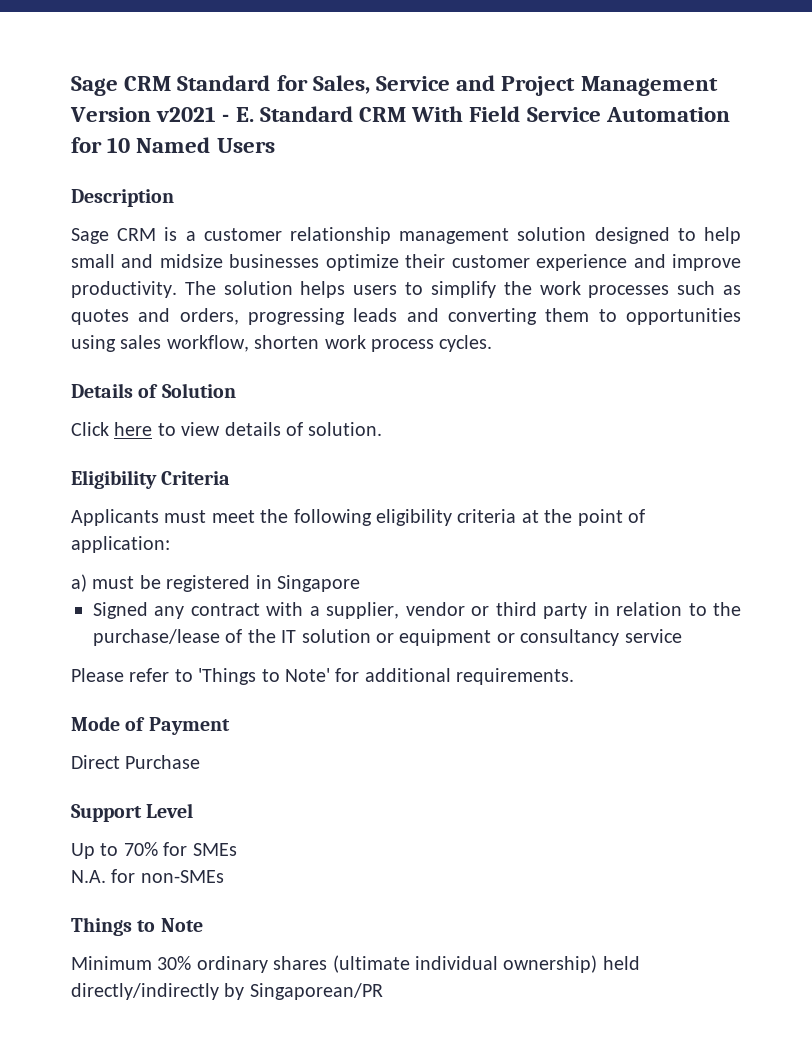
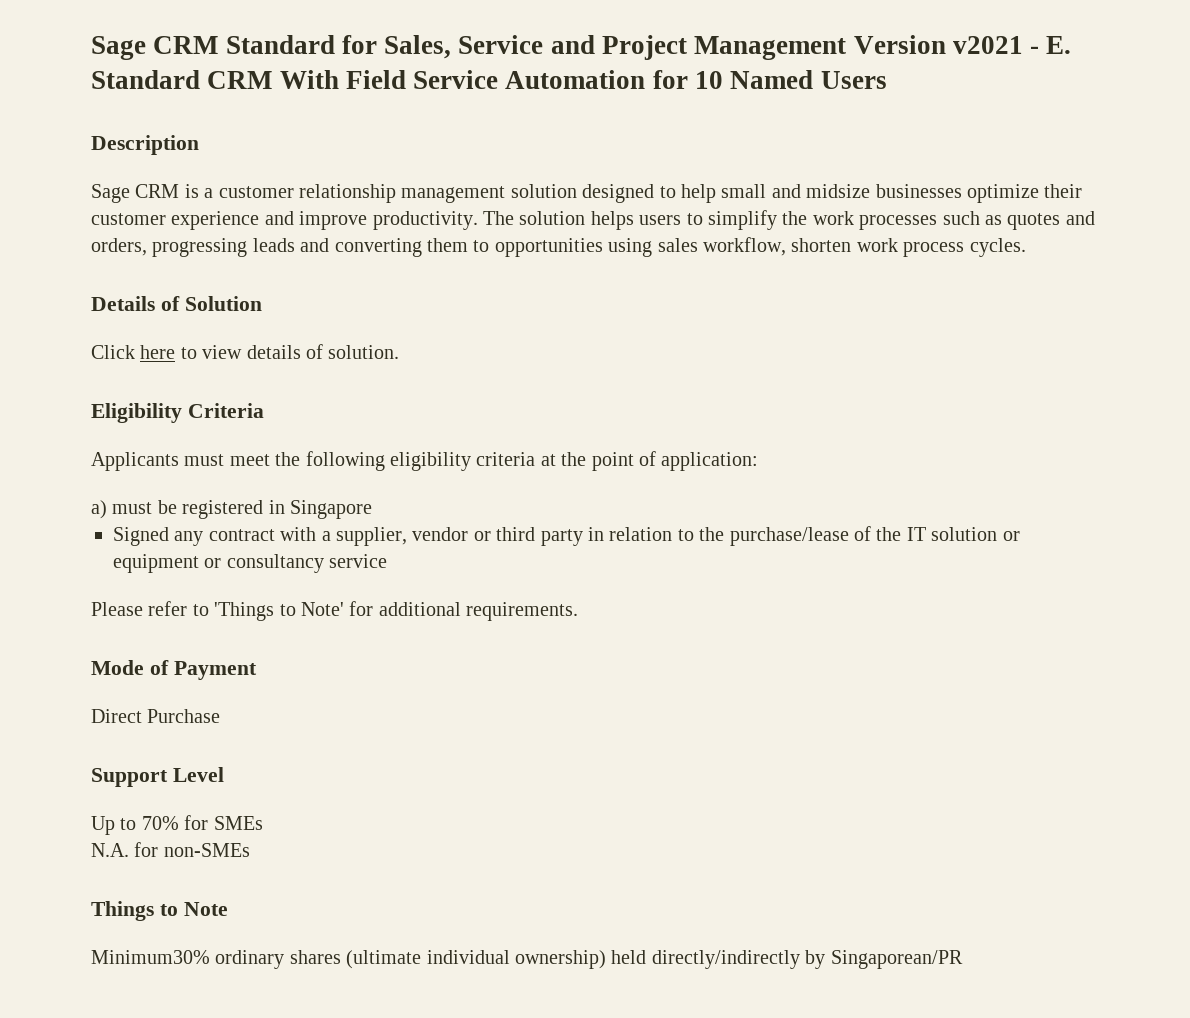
- Minimum 30% ordinary shares (ultimate individual ownership) held directly/indirectly by Singaporean/PR
+ Minimum30% ordinary shares (ultimate individual ownership) held directly/indirectly by Singaporean/PR

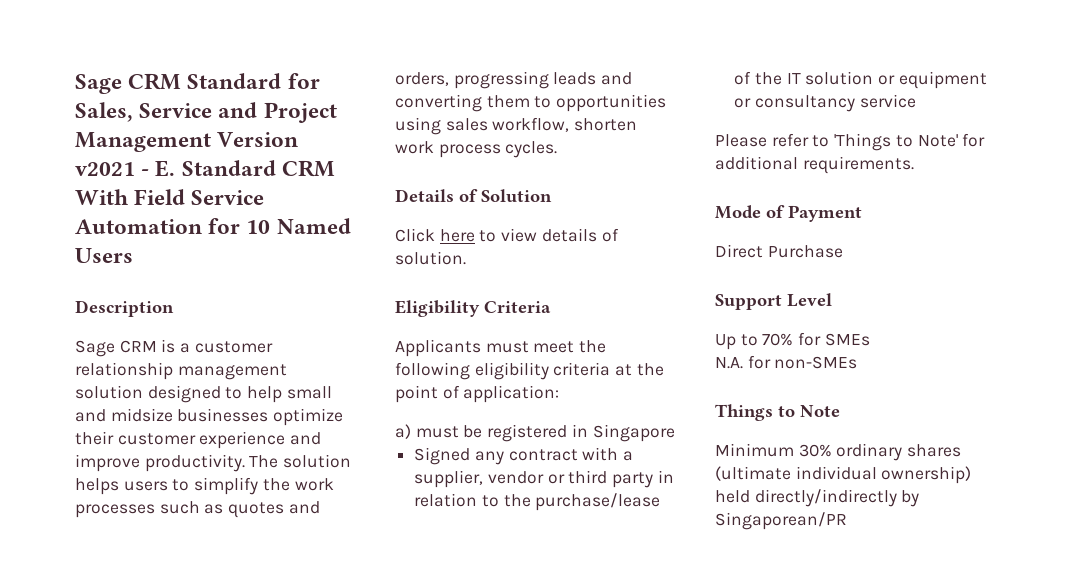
- Minimum30% ordinary shares (ultimate individual ownership) held directly/indirectly by Singaporean/PR
+ Minimum 30% ordinary shares (ultimate individual ownership) held directly/indirectly by Singaporean/PR

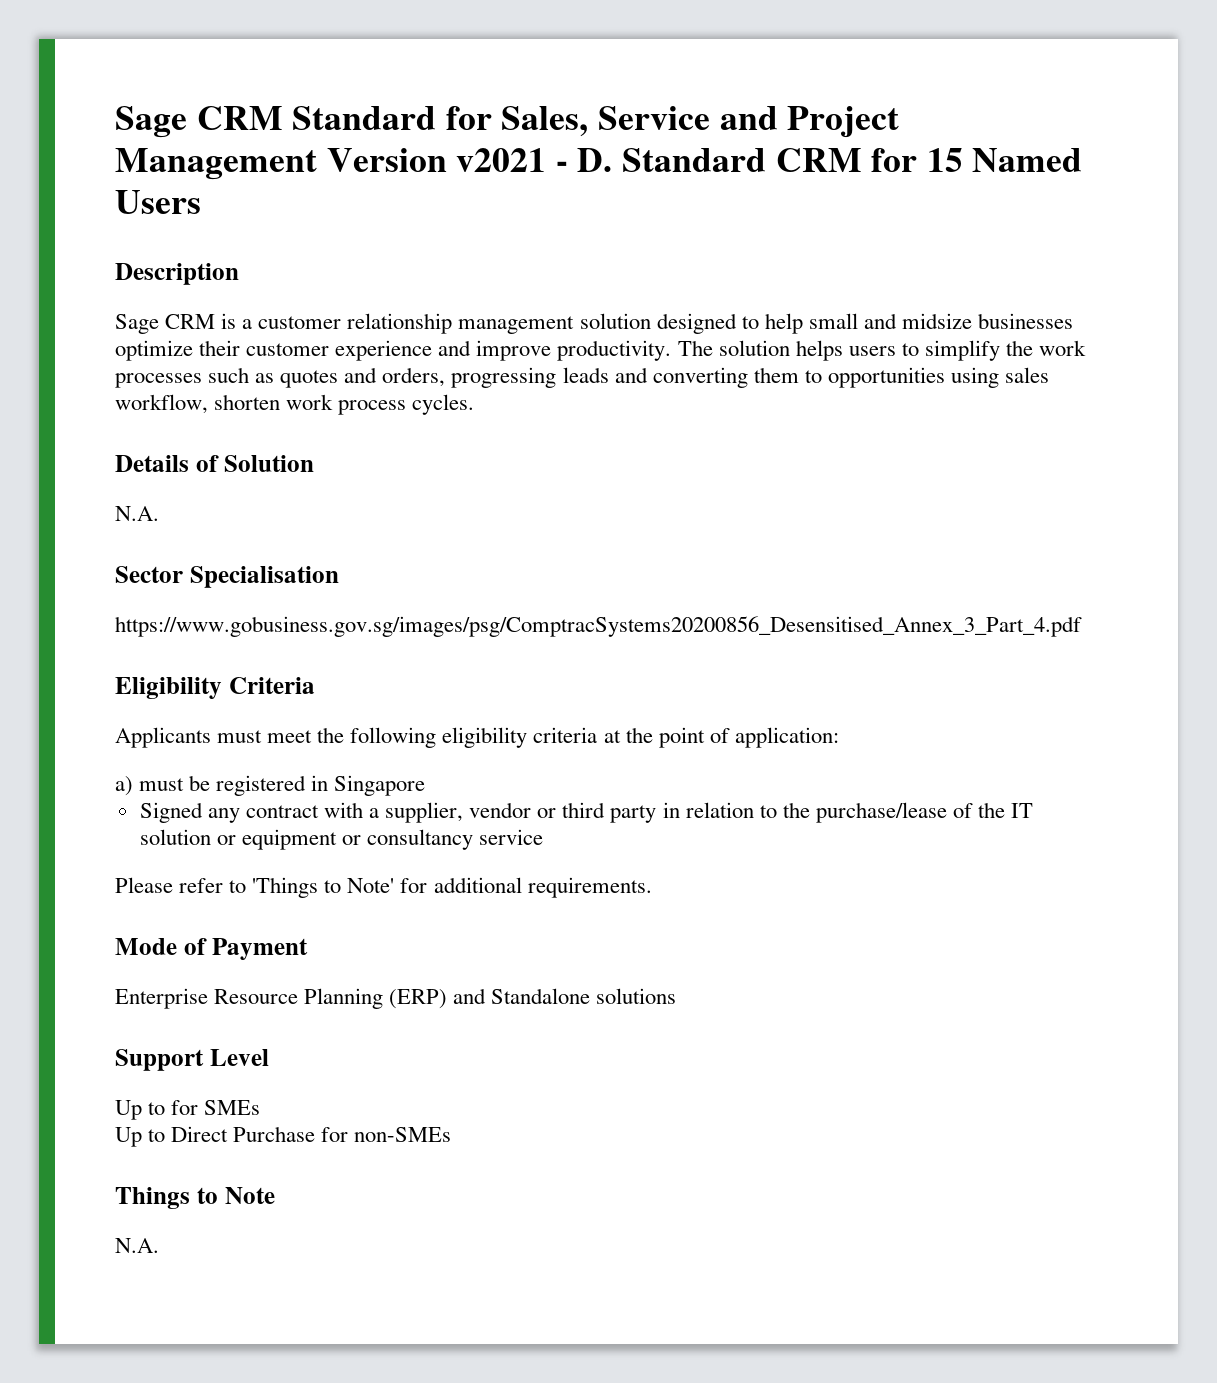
- Sage CRM Standard for Sales, Service and Project Management Version v2021 - E. Standard CRM With Field Service Automation for 10 Named Users
+ Sage CRM Standard for Sales, Service and Project Management Version v2021 - D. Standard CRM for 15 Named Users
  Details of Solution
- Click here to view details of solution.
+ N.A.
+ Sector Specialisation
+ https://www.gobusiness.gov.sg/images/psg/ComptracSystems20200856_Desensitised_Annex_3_Part_4.pdf
- Direct Purchase
+ Enterprise Resource Planning (ERP) and Standalone solutions
- Up to 70% for SMEs
+ Up to for SMEs
- N.A. for non-SMEs
+ Up to Direct Purchase for non-SMEs
  Things to Note
- Minimum 30% ordinary shares (ultimate individual ownership) held directly/indirectly by Singaporean/PR
+ N.A.

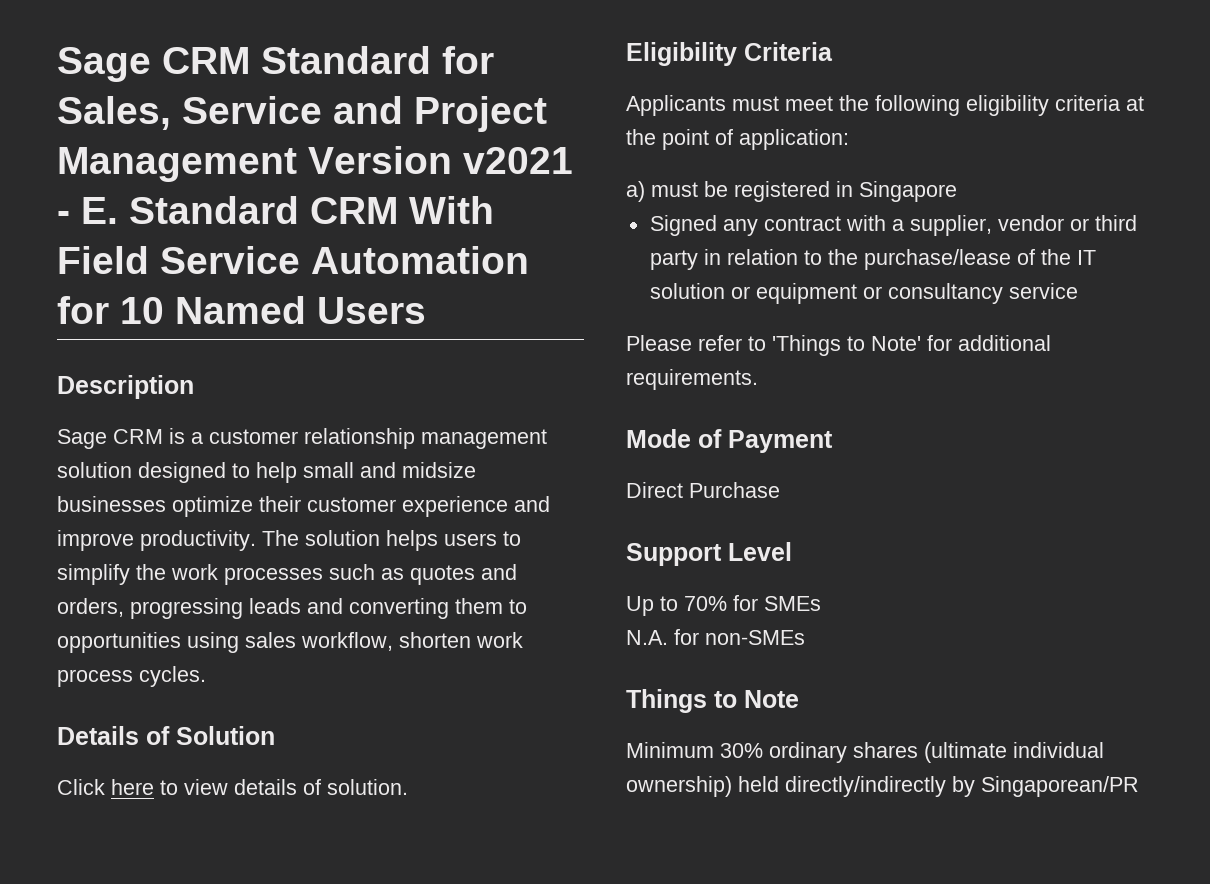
- Sage CRM Standard for Sales, Service and Project Management Version v2021 - D. Standard CRM for 15 Named Users
+ Sage CRM Standard for Sales, Service and Project Management Version v2021 - E. Standard CRM With Field Service Automation for 10 Named Users
  Details of Solution
- N.A.
- Sector Specialisation
- https://www.gobusiness.gov.sg/images/psg/ComptracSystems20200856_Desensitised_Annex_3_Part_4.pdf
+ Click here to view details of solution.
- Enterprise Resource Planning (ERP) and Standalone solutions
+ Direct Purchase
- Up to for SMEs
+ Up to 70% for SMEs
- Up to Direct Purchase for non-SMEs
+ N.A. for non-SMEs
  Things to Note
- N.A.
+ Minimum 30% ordinary shares (ultimate individual ownership) held directly/indirectly by Singaporean/PR

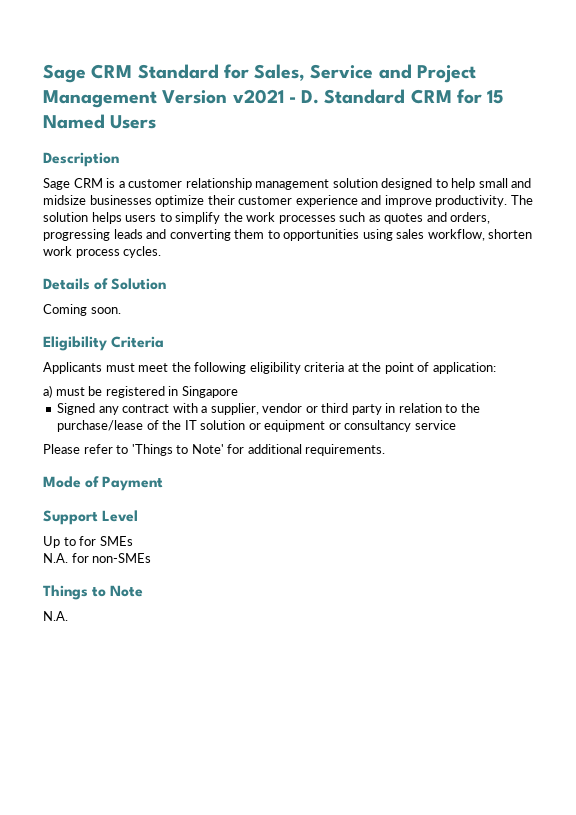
- Sage CRM Standard for Sales, Service and Project Management Version v2021 - E. Standard CRM With Field Service Automation for 10 Named Users
+ Sage CRM Standard for Sales, Service and Project Management Version v2021 - D. Standard CRM for 15 Named Users
- Click here to view details of solution.
+ Coming soon.
- Direct Purchase
- Up to 70% for SMEs
+ Up to for SMEs
  Things to Note
- Minimum 30% ordinary shares (ultimate individual ownership) held directly/indirectly by Singaporean/PR
+ N.A.

